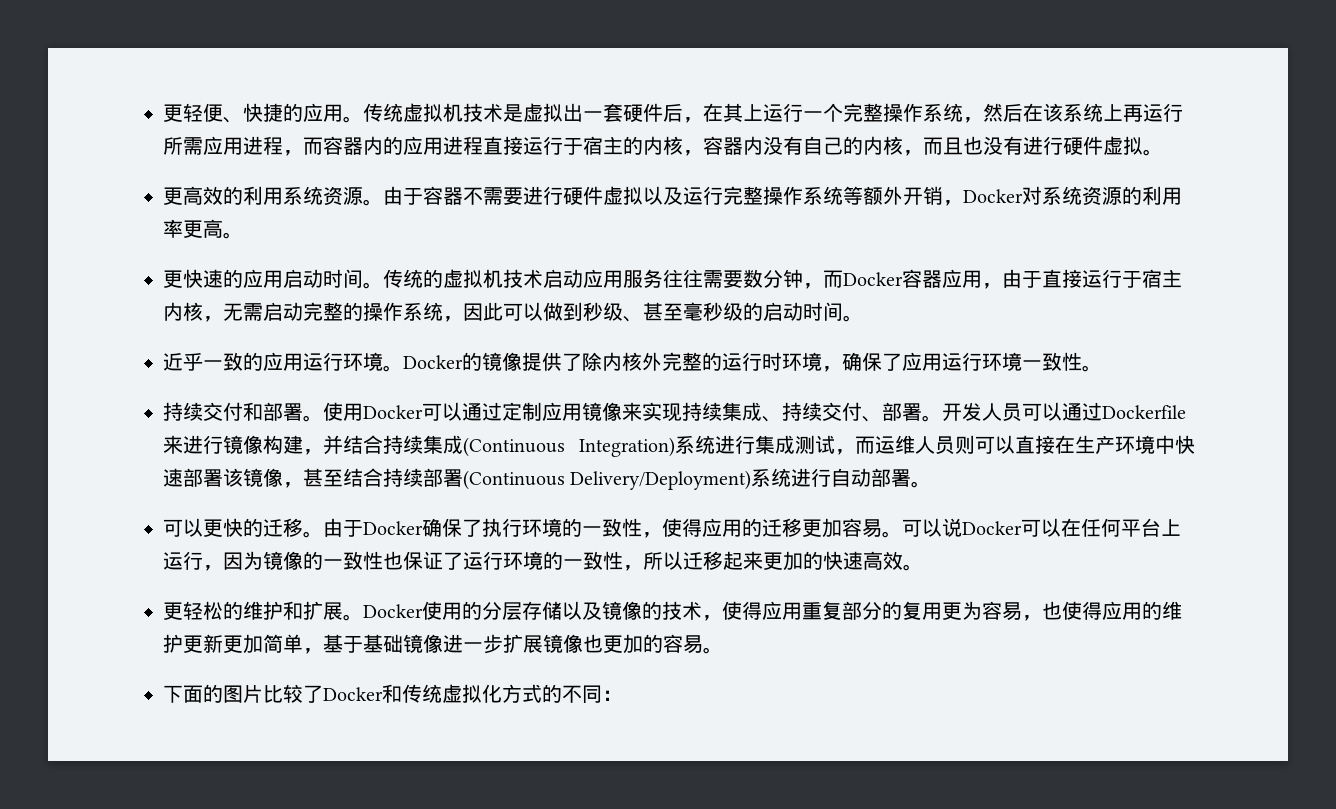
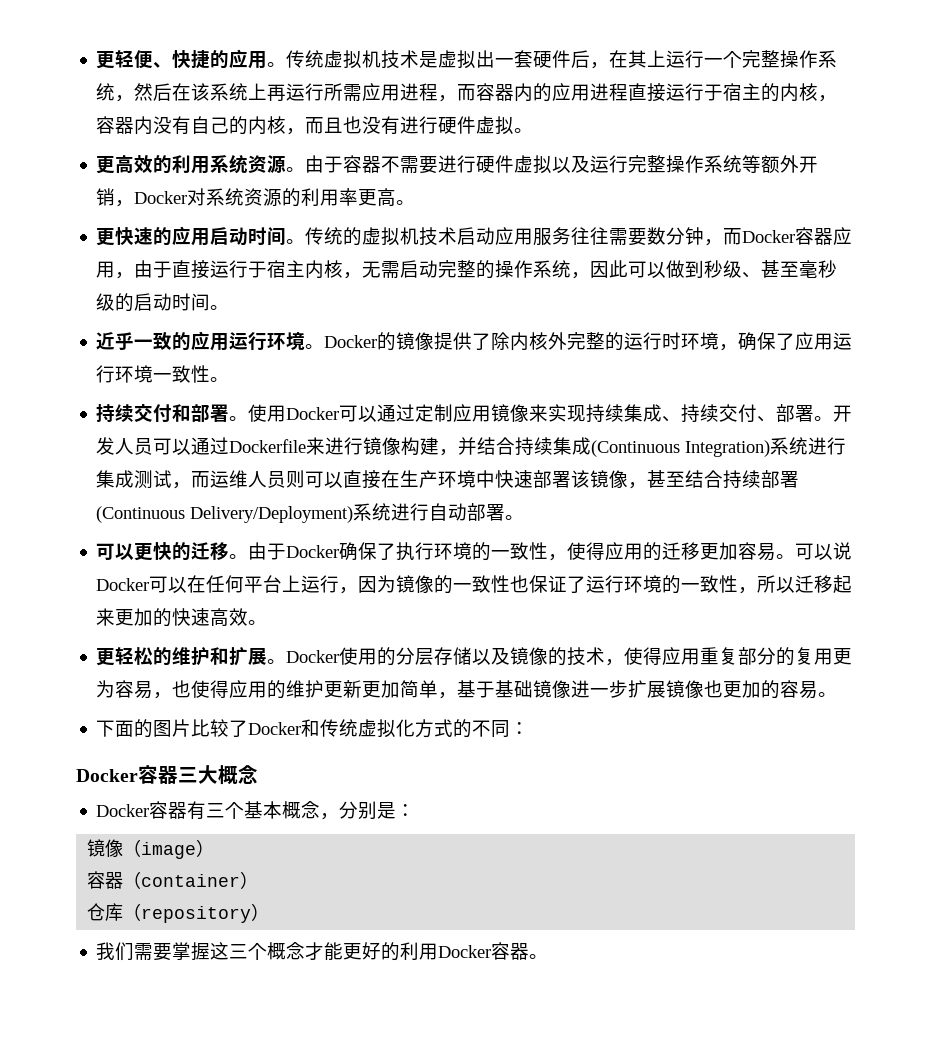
+ Docker容器三大概念
+ Docker容器有三个基本概念，分别是：
+ 镜像（image）
+ 容器（container）
+ 仓库（repository）
+ 我们需要掌握这三个概念才能更好的利用Docker容器。

